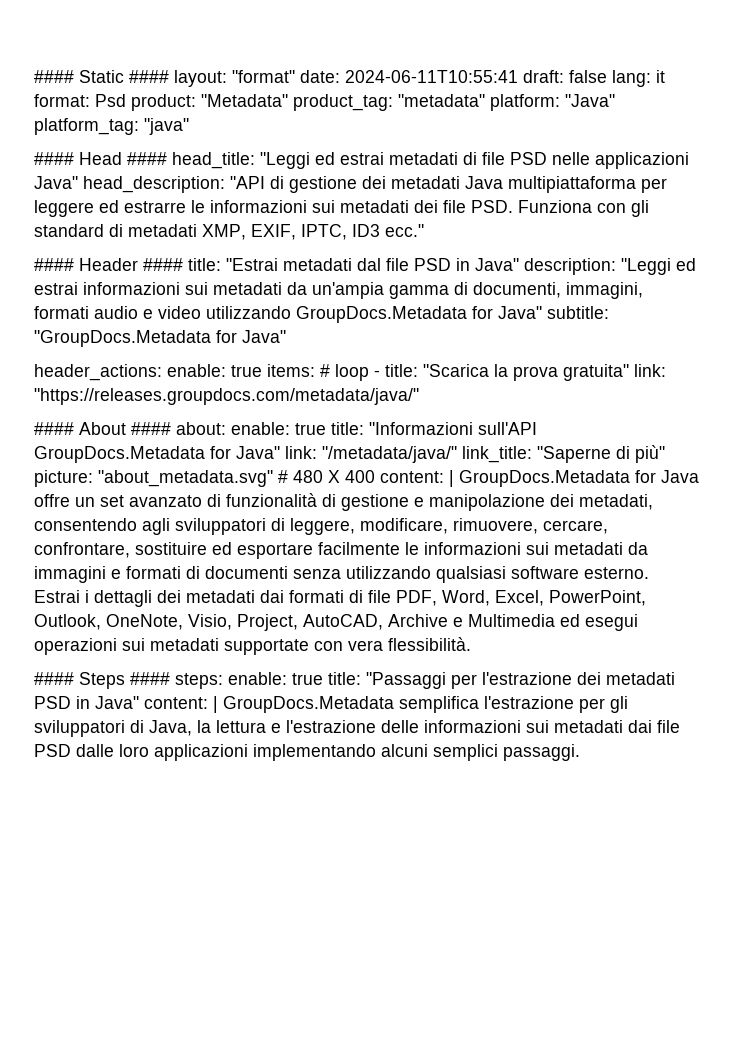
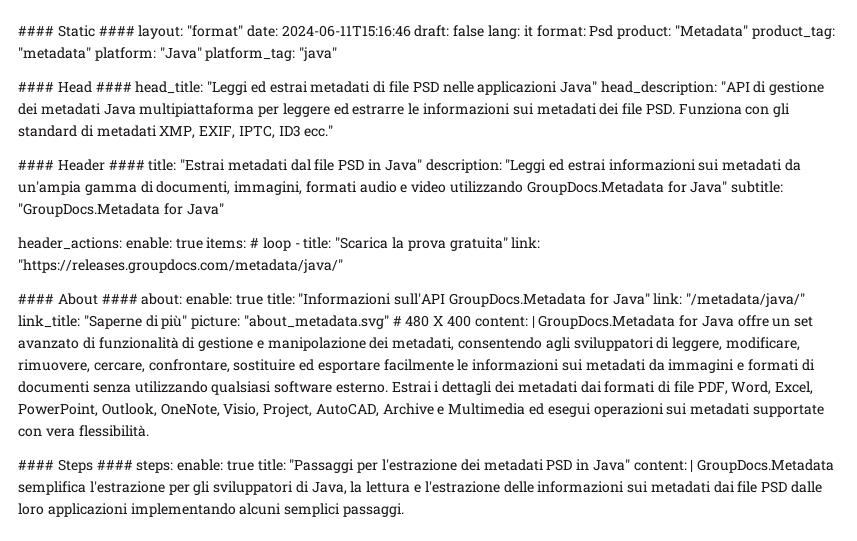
- #### Static #### layout: "format" date: 2024-06-11T10:55:41 draft: false lang: it format: Psd product: "Metadata" product_tag: "metadata" platform: "Java" platform_tag: "java"
+ #### Static #### layout: "format" date: 2024-06-11T15:16:46 draft: false lang: it format: Psd product: "Metadata" product_tag: "metadata" platform: "Java" platform_tag: "java"

